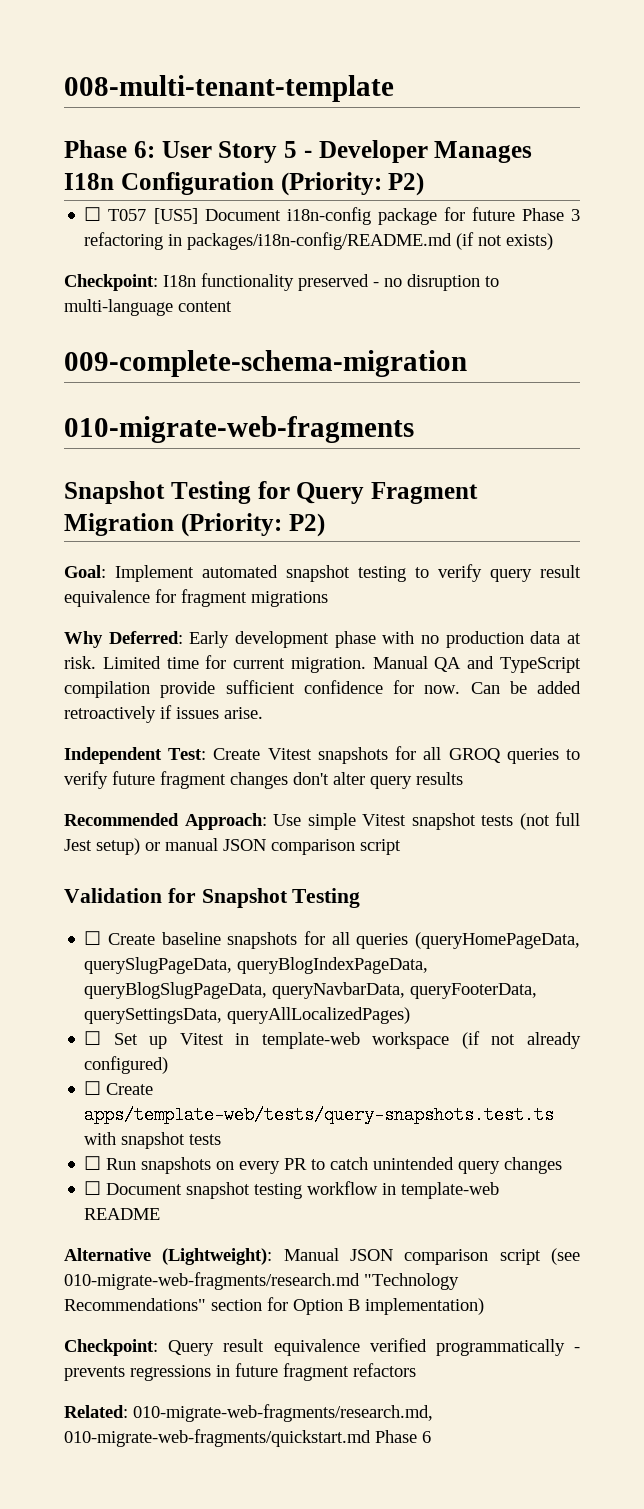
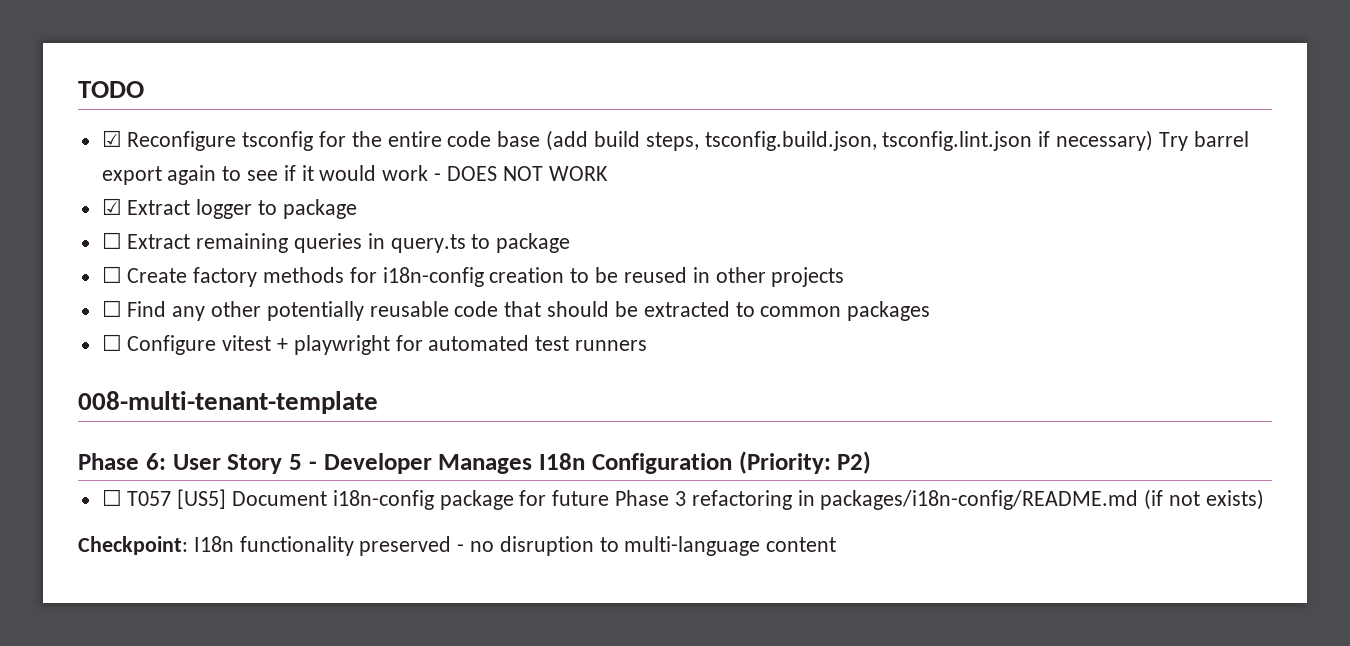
+ TODO
+ ☑ Reconfigure tsconfig for the entire code base (add build steps, tsconfig.build.json, tsconfig.lint.json if necessary) Try barrel export again to see if it would work - DOES NOT WORK
+ ☑ Extract logger to package
+ ☐ Extract remaining queries in query.ts to package
+ ☐ Create factory methods for i18n-config creation to be reused in other projects
+ ☐ Find any other potentially reusable code that should be extracted to common packages
+ ☐ Configure vitest + playwright for automated test runners
- 009-complete-schema-migration
- 010-migrate-web-fragments
- Snapshot Testing for Query Fragment Migration (Priority: P2)
- Goal: Implement automated snapshot testing to verify query result equivalence for fragment migrations
- Why Deferred: Early development phase with no production data at risk. Limited time for current migration. Manual QA and TypeScript compilation provide sufficient confidence for now. Can be added retroactively if issues arise.
- Independent Test: Create Vitest snapshots for all GROQ queries to verify future fragment changes don't alter query results
- Recommended Approach: Use simple Vitest snapshot tests (not full Jest setup) or manual JSON comparison script
- Validation for Snapshot Testing
- ☐ Create baseline snapshots for all queries (queryHomePageData, querySlugPageData, queryBlogIndexPageData, queryBlogSlugPageData, queryNavbarData, queryFooterData, querySettingsData, queryAllLocalizedPages)
- ☐ Set up Vitest in template-web workspace (if not already configured)
- ☐ Create apps/template-web/tests/query-snapshots.test.ts with snapshot tests
- ☐ Run snapshots on every PR to catch unintended query changes
- ☐ Document snapshot testing workflow in template-web README
- Alternative (Lightweight): Manual JSON comparison script (see 010-migrate-web-fragments/research.md "Technology Recommendations" section for Option B implementation)
- Checkpoint: Query result equivalence verified programmatically - prevents regressions in future fragment refactors
- Related: 010-migrate-web-fragments/research.md, 010-migrate-web-fragments/quickstart.md Phase 6

